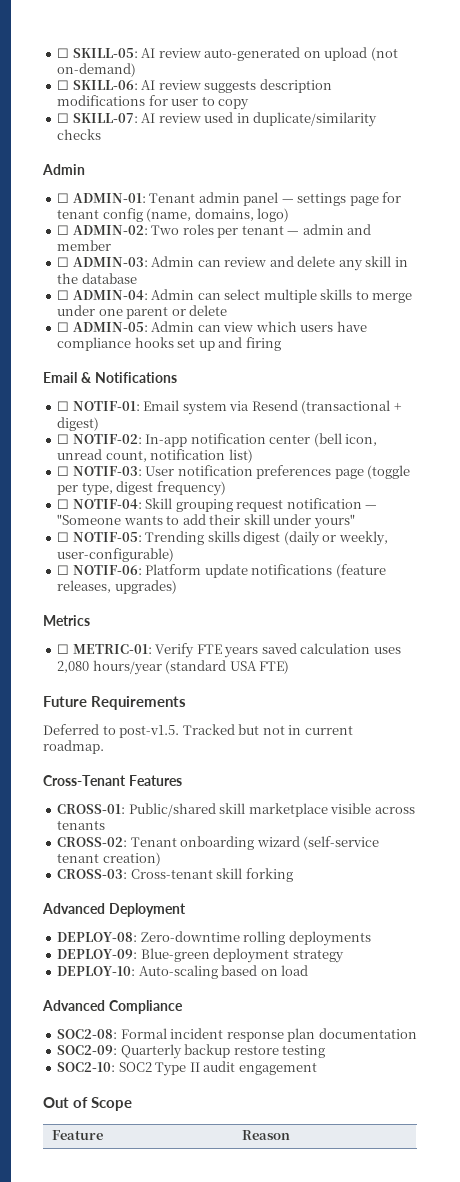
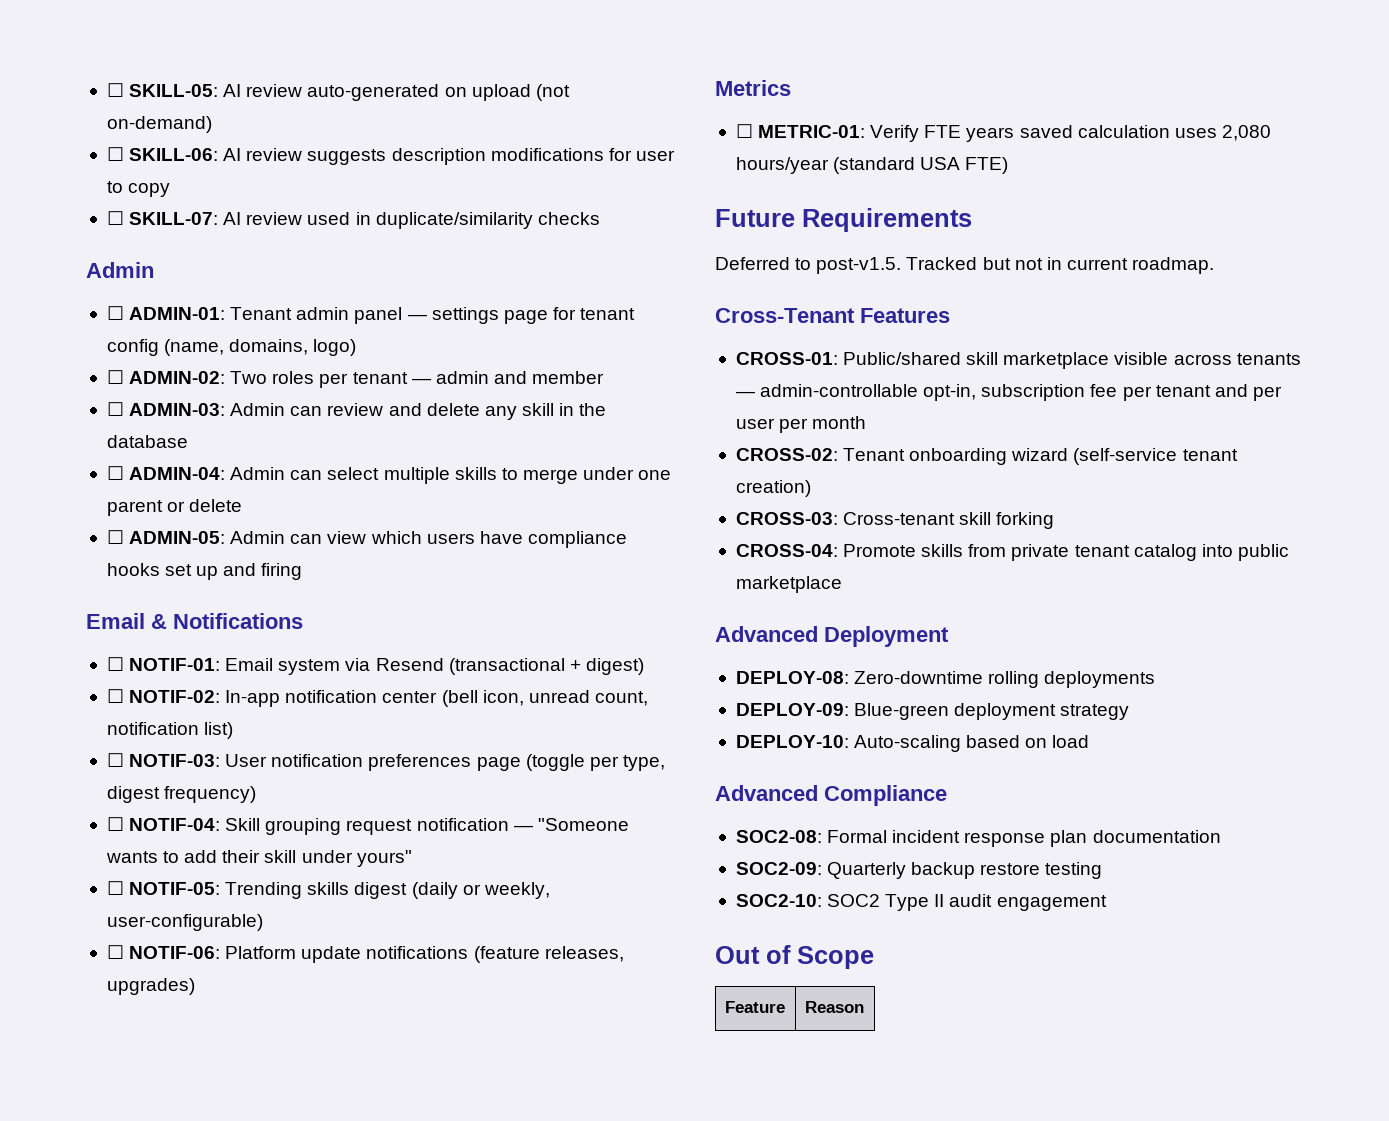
- CROSS-01: Public/shared skill marketplace visible across tenants
+ CROSS-01: Public/shared skill marketplace visible across tenants — admin-controllable opt-in, subscription fee per tenant and per user per month
+ CROSS-04: Promote skills from private tenant catalog into public marketplace

